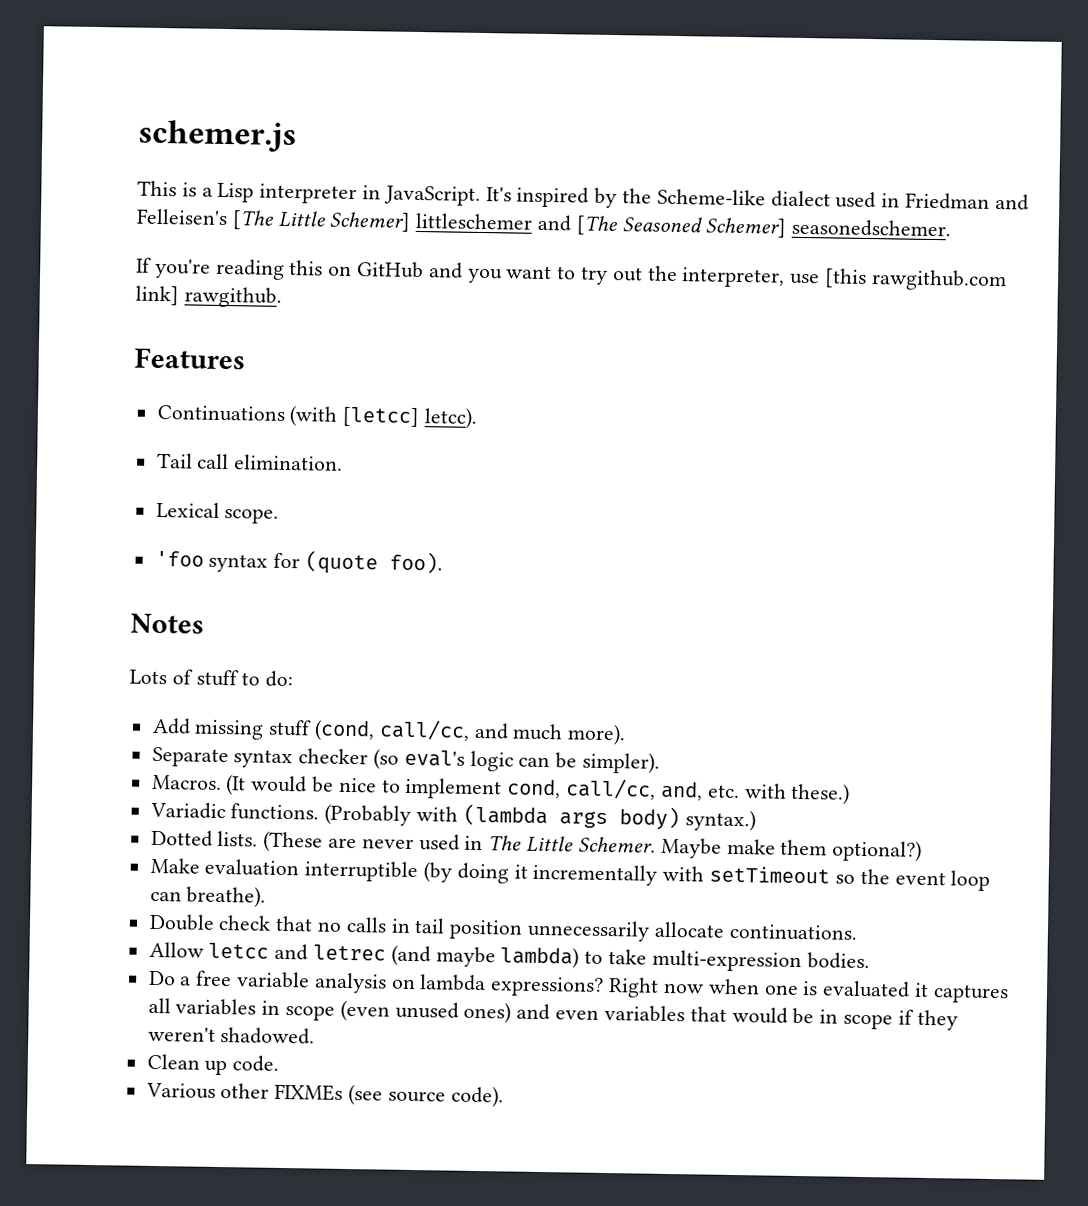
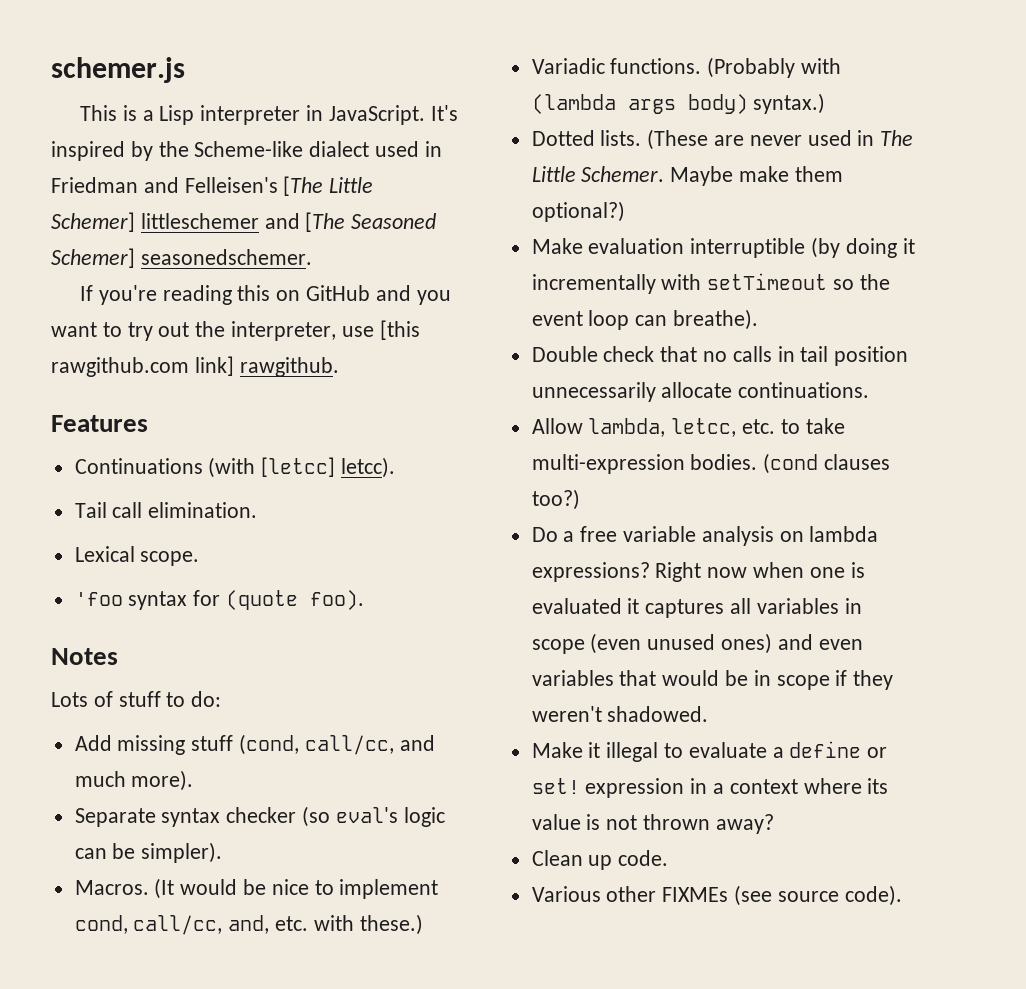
- Allow letcc and letrec (and maybe lambda) to take multi-expression bodies.
+ Allow lambda, letcc, etc. to take multi-expression bodies. (cond clauses too?)
+ Make it illegal to evaluate a define or set! expression in a context where its value is not thrown away?

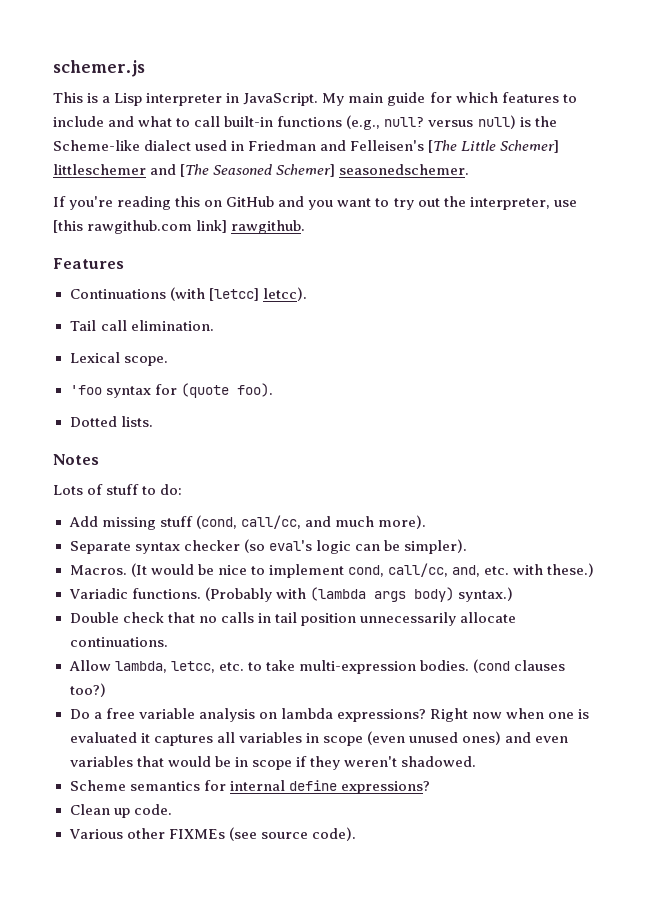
- It's inspired by the Scheme-like dialect used in Friedman and Felleisen's [The Little Schemer] littleschemer and [The Seasoned Schemer] seasonedschemer.
+ My main guide for which features to include and what to call built-in functions (e.g., null? versus null) is the Scheme-like dialect used in Friedman and Felleisen's [The Little Schemer] littleschemer and [The Seasoned Schemer] seasonedschemer.
+ Dotted lists.
- Dotted lists. (These are never used in The Little Schemer. Maybe make them optional?)
- Make evaluation interruptible (by doing it incrementally with setTimeout so the event loop can breathe).
- Make it illegal to evaluate a define or set! expression in a context where its value is not thrown away?
+ Scheme semantics for internal define expressions?

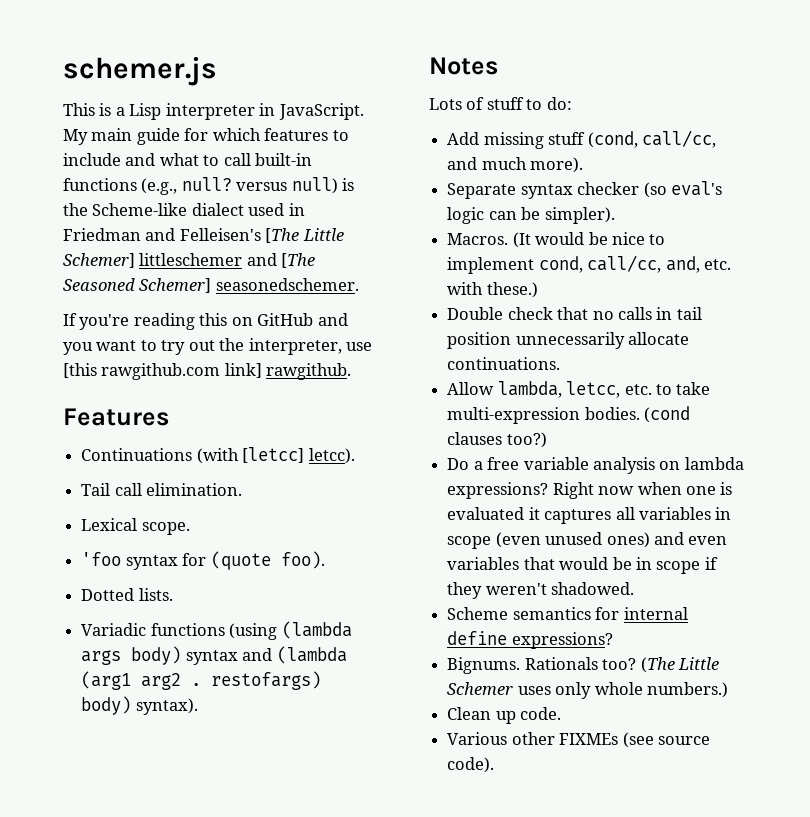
+ Variadic functions (using (lambda args body) syntax and (lambda (arg1 arg2 . restofargs) body) syntax).
- Variadic functions. (Probably with (lambda args body) syntax.)
+ Bignums. Rationals too? (The Little Schemer uses only whole numbers.)

